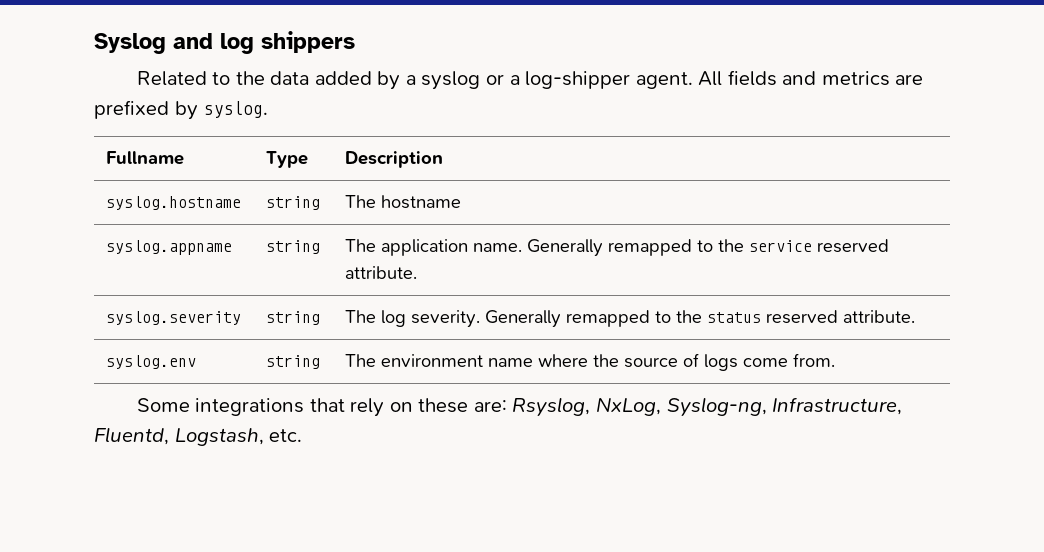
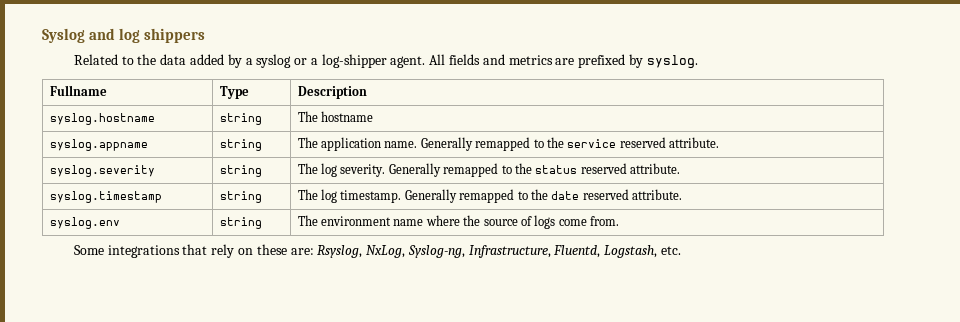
+ syslog.timestamp | string | The log timestamp. Generally remapped to the date reserved attribute.

